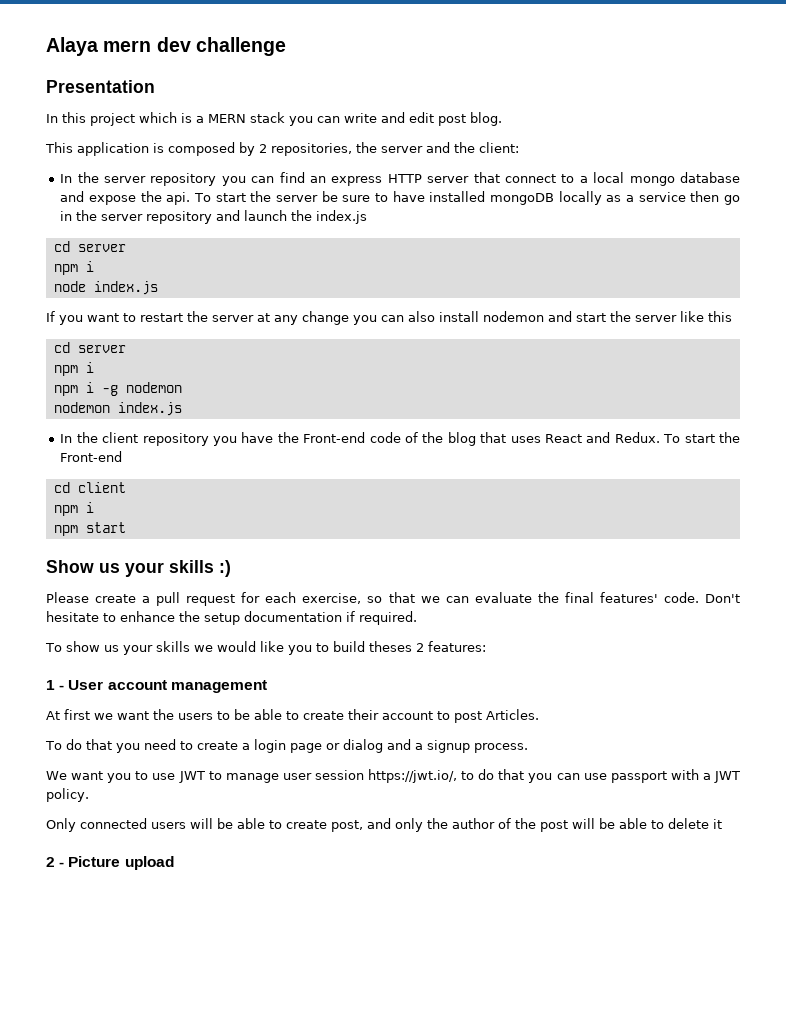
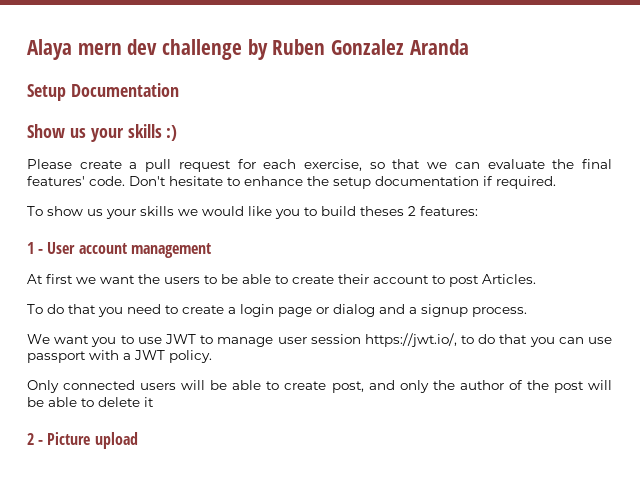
- Alaya mern dev challenge
- Presentation
- In this project which is a MERN stack you can write and edit post blog.
- This application is composed by 2 repositories, the server and the client:
- In the server repository you can find an express HTTP server that connect to a local mongo database and expose the api. To start the server be sure to have installed mongoDB locally as a service then go in the server repository and launch the index.js
- cd server
- npm i
- node index.js
- If you want to restart the server at any change you can also install nodemon and start the server like this
- cd server
- npm i
- npm i -g nodemon
- nodemon index.js
- In the client repository you have the Front-end code of the blog that uses React and Redux. To start the Front-end
- cd client
- npm i
- npm start
+ Alaya mern dev challenge by Ruben Gonzalez Aranda
+ Setup Documentation

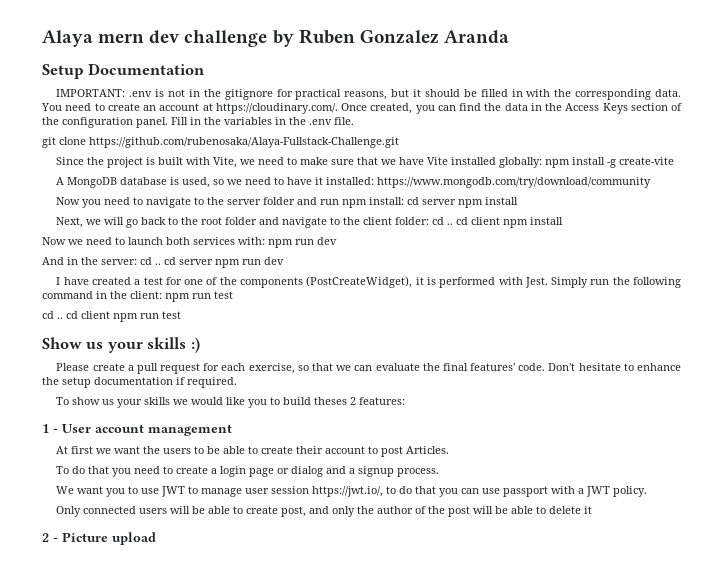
+ IMPORTANT: .env is not in the gitignore for practical reasons, but it should be filled in with the corresponding data. You need to create an account at https://cloudinary.com/. Once created, you can find the data in the Access Keys section of the configuration panel. Fill in the variables in the .env file.
+ git clone https://github.com/rubenosaka/Alaya-Fullstack-Challenge.git
+ Since the project is built with Vite, we need to make sure that we have Vite installed globally: npm install -g create-vite
+ A MongoDB database is used, so we need to have it installed: https://www.mongodb.com/try/download/community
+ Now you need to navigate to the server folder and run npm install: cd server npm install
+ Next, we will go back to the root folder and navigate to the client folder: cd .. cd client npm install
+ Now we need to launch both services with: npm run dev
+ And in the server: cd .. cd server npm run dev
+ I have created a test for one of the components (PostCreateWidget), it is performed with Jest. Simply run the following command in the client: npm run test
+ cd .. cd client npm run test

